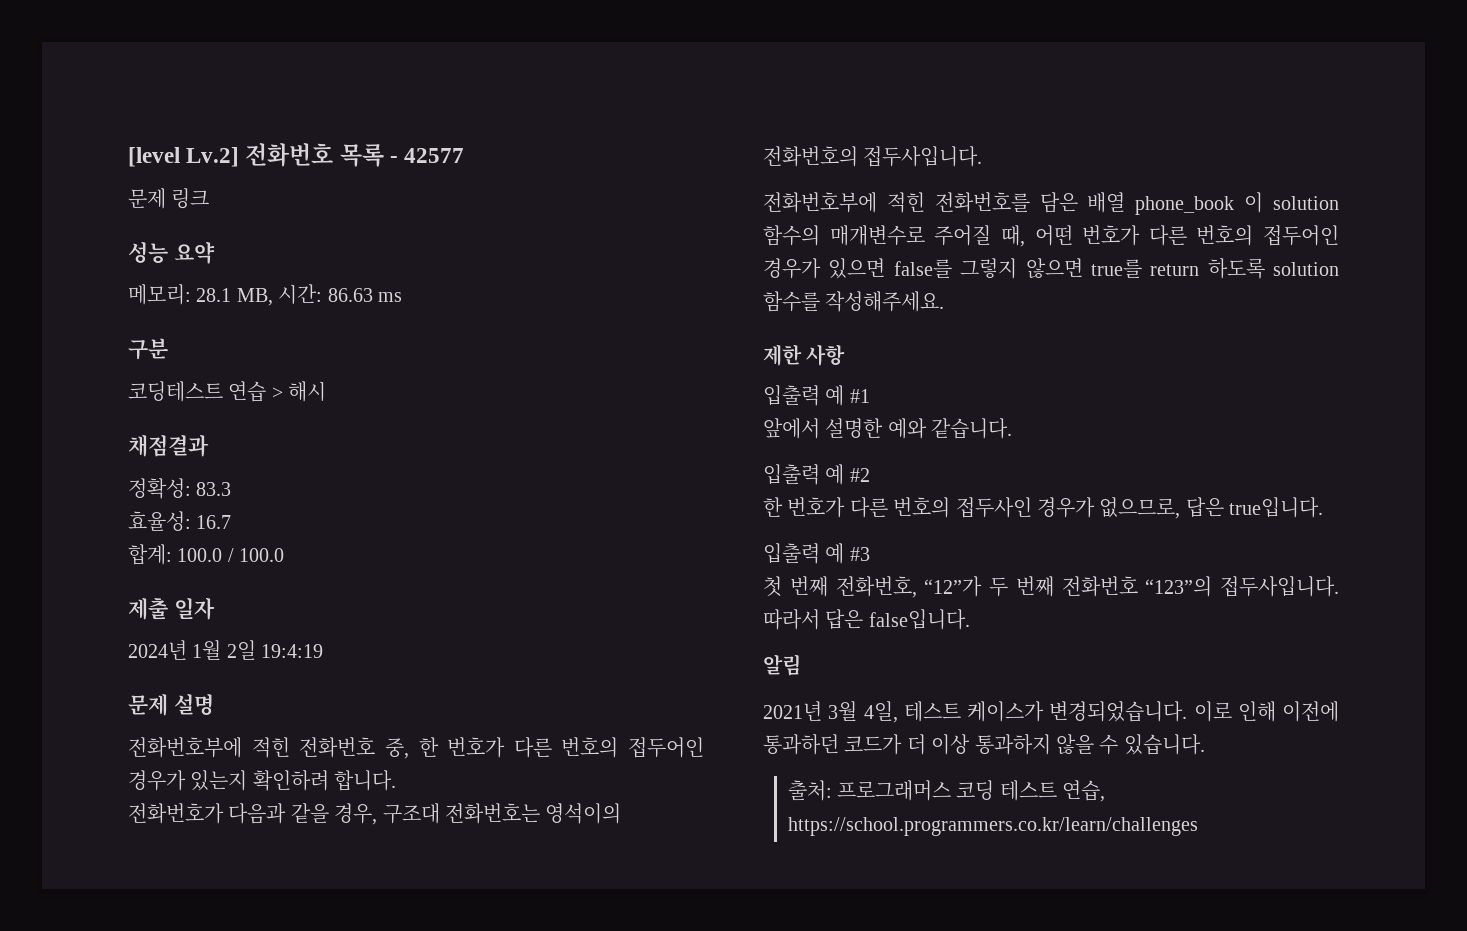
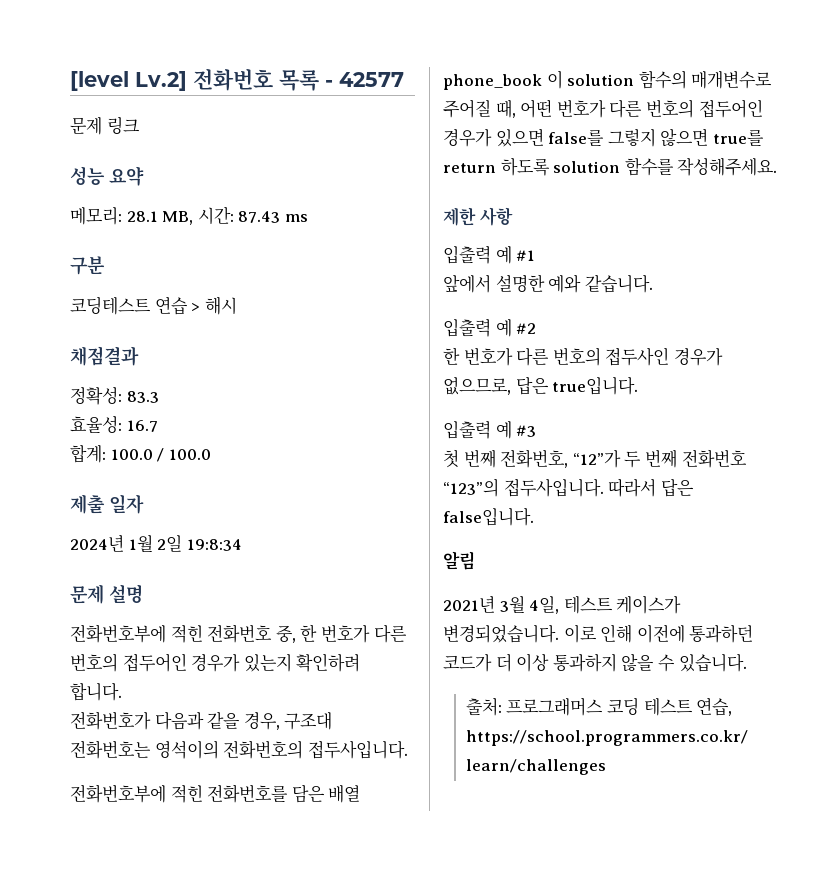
- 메모리: 28.1 MB, 시간: 86.63 ms
+ 메모리: 28.1 MB, 시간: 87.43 ms
- 2024년 1월 2일 19:4:19
+ 2024년 1월 2일 19:8:34

